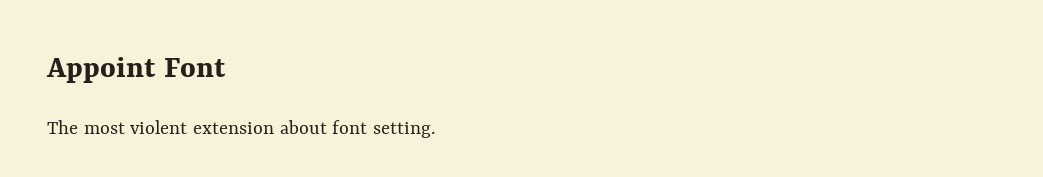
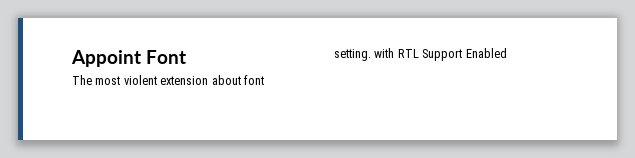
- The most violent extension about font setting.
+ The most violent extension about font setting. with RTL Support Enabled

